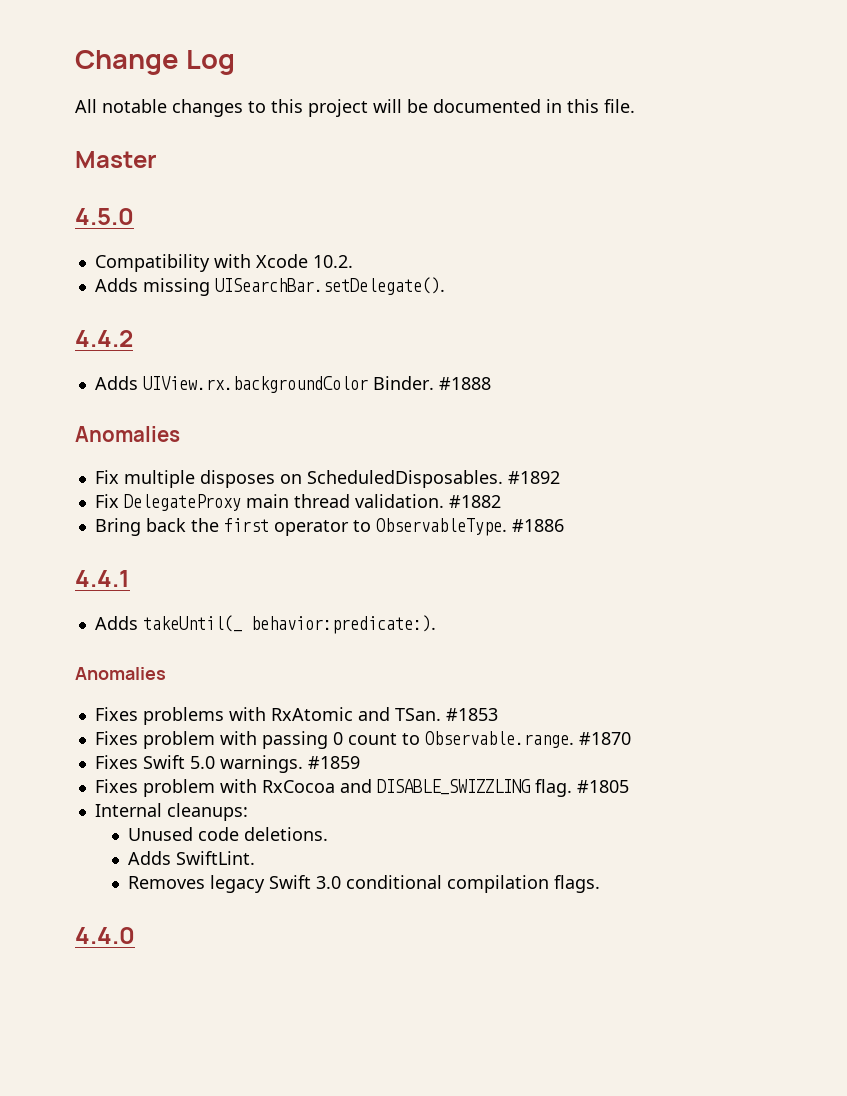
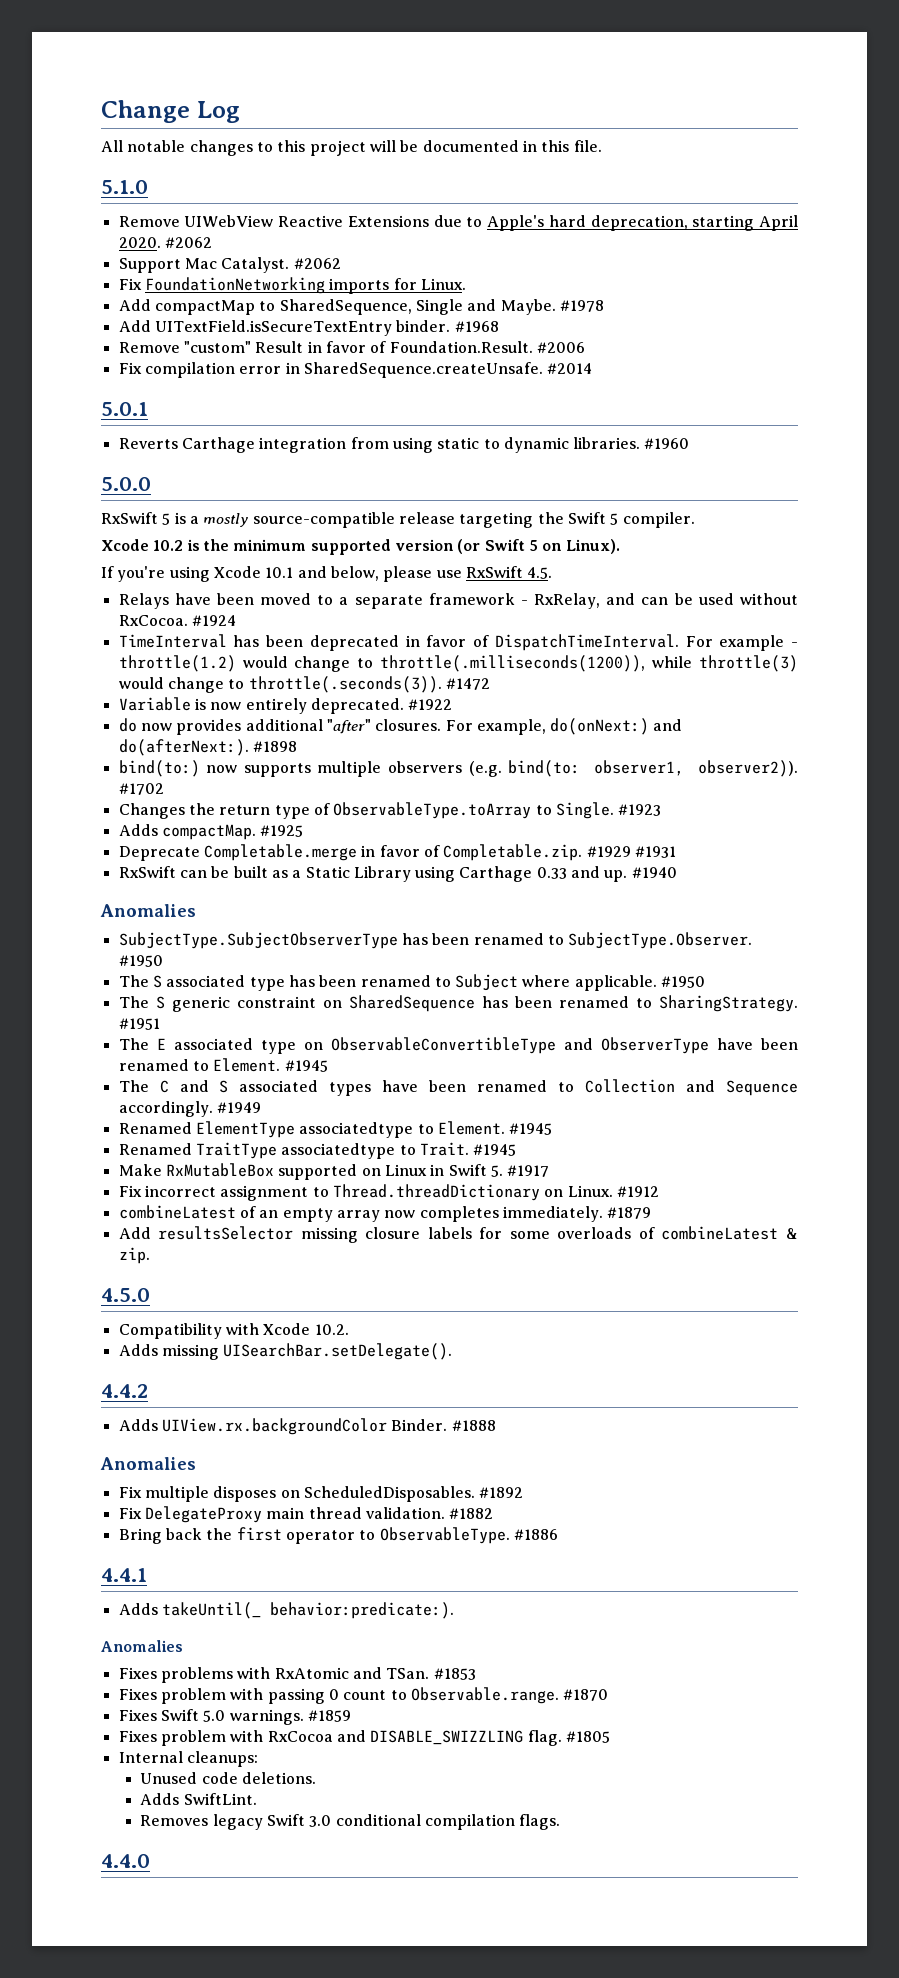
- Master
+ 5.1.0
+ Remove UIWebView Reactive Extensions due to Apple's hard deprecation, starting April 2020. #2062
+ Support Mac Catalyst. #2062
+ Fix FoundationNetworking imports for Linux.
+ Add compactMap to SharedSequence, Single and Maybe. #1978
+ Add UITextField.isSecureTextEntry binder. #1968
+ Remove "custom" Result in favor of Foundation.Result. #2006
+ Fix compilation error in SharedSequence.createUnsafe. #2014
+ 5.0.1
+ Reverts Carthage integration from using static to dynamic libraries. #1960
+ 5.0.0
+ RxSwift 5 is a mostly source-compatible release targeting the Swift 5 compiler.
+ Xcode 10.2 is the minimum supported version (or Swift 5 on Linux).
+ If you're using Xcode 10.1 and below, please use RxSwift 4.5.
+ Relays have been moved to a separate framework - RxRelay, and can be used without RxCocoa. #1924
+ TimeInterval has been deprecated in favor of DispatchTimeInterval. For example - throttle(1.2) would change to throttle(.milliseconds(1200)), while throttle(3) would change to throttle(.seconds(3)). #1472
+ Variable is now entirely deprecated. #1922
+ do now provides additional "after" closures. For example, do(onNext:) and do(afterNext:). #1898
+ bind(to:) now supports multiple observers (e.g. bind(to: observer1, observer2)). #1702
+ Changes the return type of ObservableType.toArray to Single. #1923
+ Adds compactMap. #1925
+ Deprecate Completable.merge in favor of Completable.zip. #1929 #1931
+ RxSwift can be built as a Static Library using Carthage 0.33 and up. #1940
+ Anomalies
+ SubjectType.SubjectObserverType has been renamed to SubjectType.Observer. #1950
+ The S associated type has been renamed to Subject where applicable. #1950
+ The S generic constraint on SharedSequence has been renamed to SharingStrategy. #1951
+ The E associated type on ObservableConvertibleType and ObserverType have been renamed to Element. #1945
+ The C and S associated types have been renamed to Collection and Sequence accordingly. #1949
+ Renamed ElementType associatedtype to Element. #1945
+ Renamed TraitType associatedtype to Trait. #1945
+ Make RxMutableBox supported on Linux in Swift 5. #1917
+ Fix incorrect assignment to Thread.threadDictionary on Linux. #1912
+ combineLatest of an empty array now completes immediately. #1879
+ Add resultsSelector missing closure labels for some overloads of combineLatest & zip.

